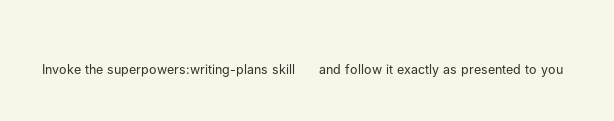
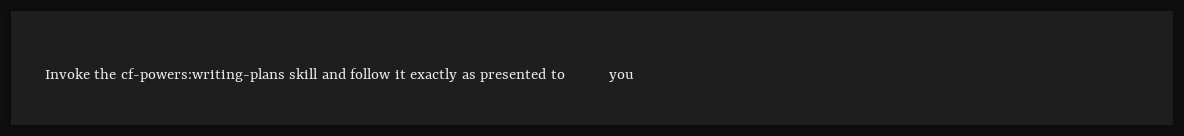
- Invoke the superpowers:writing-plans skill and follow it exactly as presented to you
+ Invoke the cf-powers:writing-plans skill and follow it exactly as presented to you

